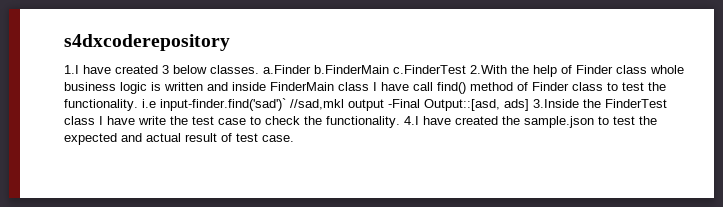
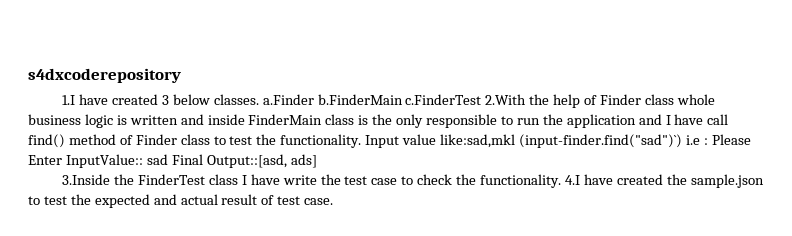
- 1.I have created 3 below classes. a.Finder b.FinderMain c.FinderTest 2.With the help of Finder class whole business logic is written and inside FinderMain class I have call find() method of Finder class to test the functionality. i.e input-finder.find('sad')` //sad,mkl output -Final Output::[asd, ads] 3.Inside the FinderTest class I have write the test case to check the functionality.
+ 1.I have created 3 below classes. a.Finder b.FinderMain c.FinderTest 2.With the help of Finder class whole business logic is written and inside FinderMain class is the only responsible to run the application and I have call find() method of Finder class to test the functionality. Input value like:sad,mkl (input-finder.find("sad")`) i.e : Please Enter InputValue:: sad Final Output::[asd, ads]
+ 3.Inside the FinderTest class I have write the test case to check the functionality.

